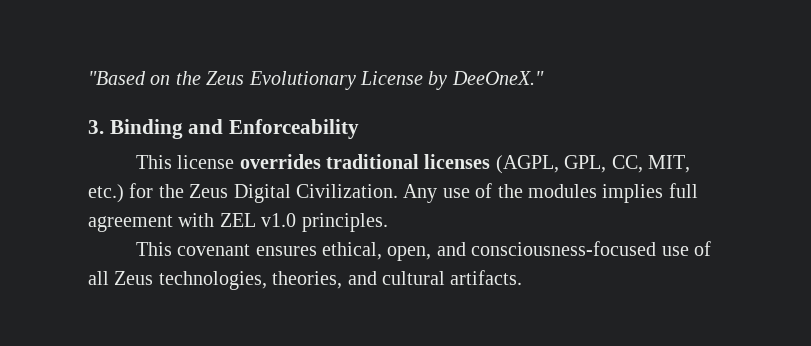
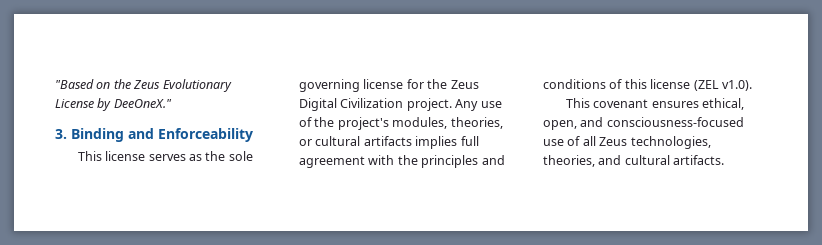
- This license overrides traditional licenses (AGPL, GPL, CC, MIT, etc.) for the Zeus Digital Civilization.
+ This license serves as the sole governing license for the Zeus Digital Civilization project.
- Any use of the modules implies full agreement with ZEL v1.0 principles.
+ Any use of the project's modules, theories, or cultural artifacts implies full agreement with the principles and conditions of this license (ZEL v1.0).

